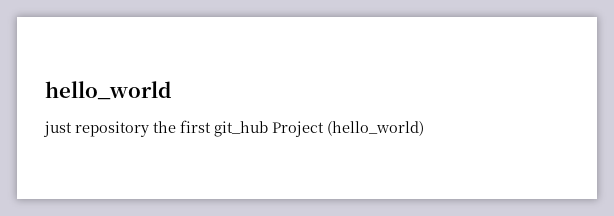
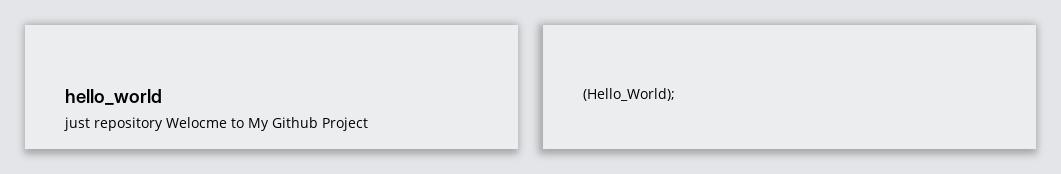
- just repository the first git_hub Project (hello_world)
+ just repository Welocme to My Github Project (Hello_World);

